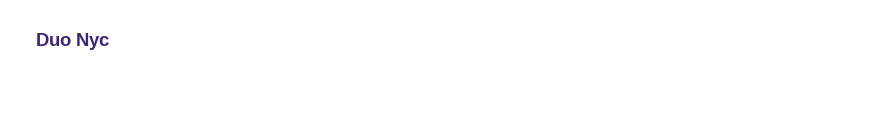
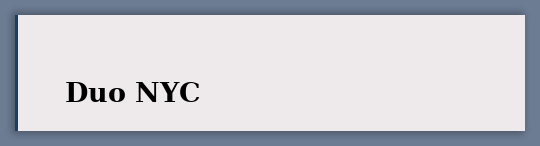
- Duo Nyc
+ Duo NYC

